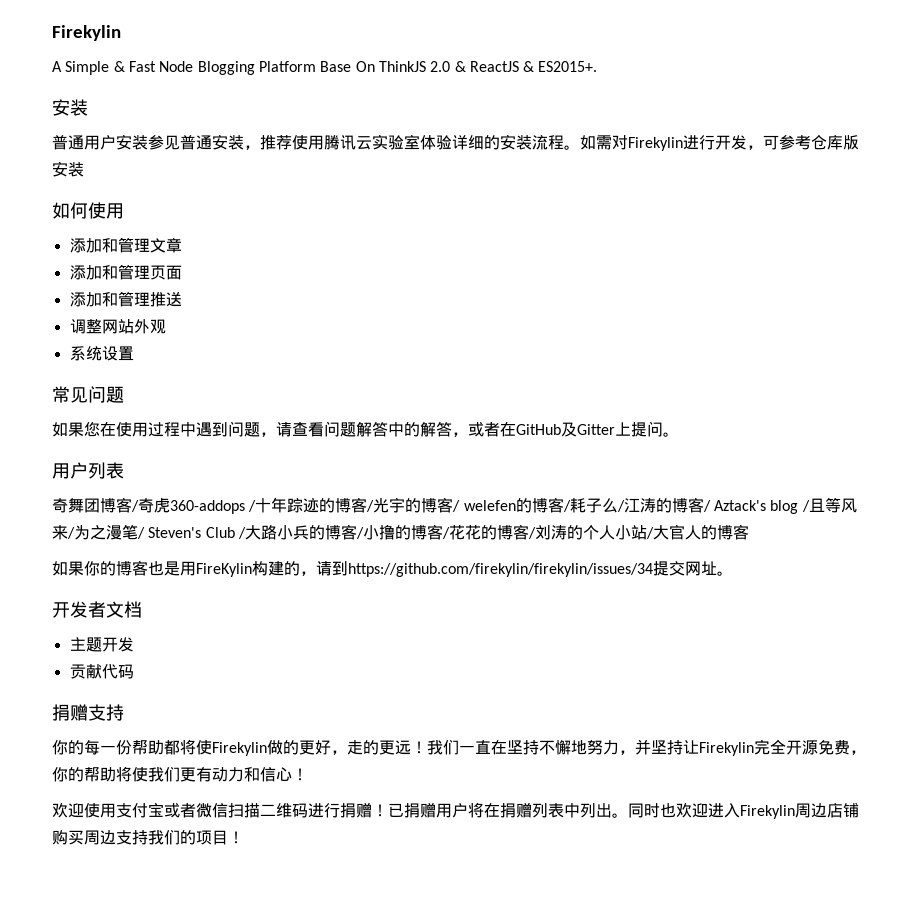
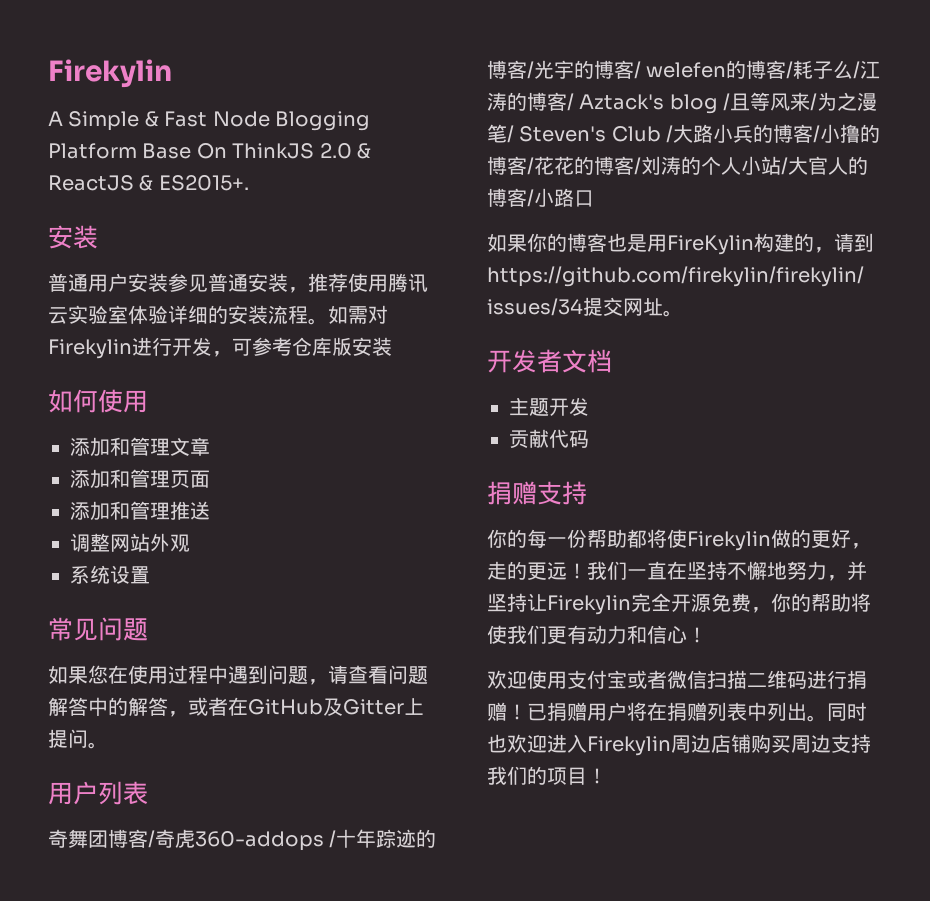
- 奇舞团博客/奇虎360-addops /十年踪迹的博客/光宇的博客/ welefen的博客/耗子么/江涛的博客/ Aztack's blog /且等风来/为之漫笔/ Steven's Club /大路小兵的博客/小撸的博客/花花的博客/刘涛的个人小站/大官人的博客
+ 奇舞团博客/奇虎360-addops /十年踪迹的博客/光宇的博客/ welefen的博客/耗子么/江涛的博客/ Aztack's blog /且等风来/为之漫笔/ Steven's Club /大路小兵的博客/小撸的博客/花花的博客/刘涛的个人小站/大官人的博客/小路口

